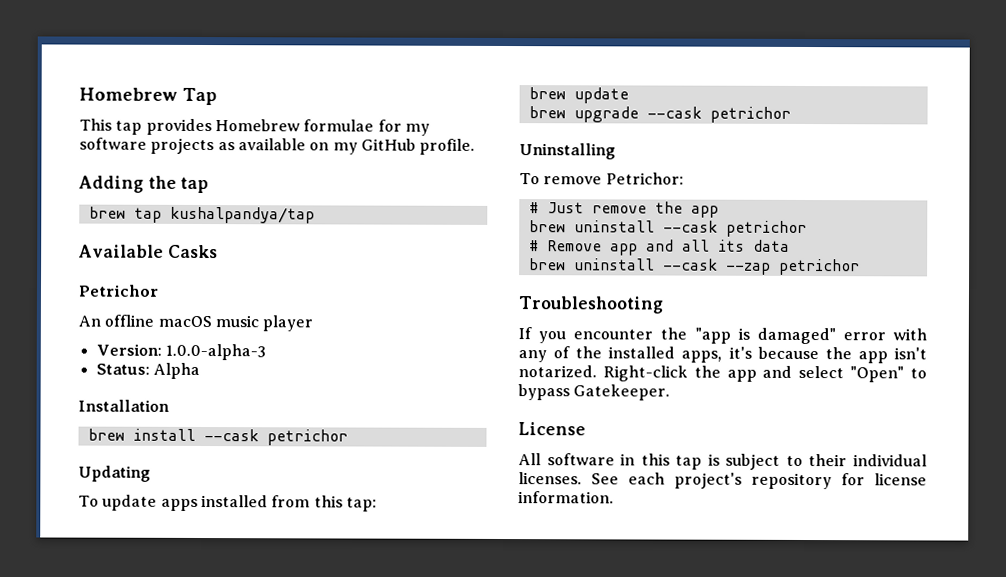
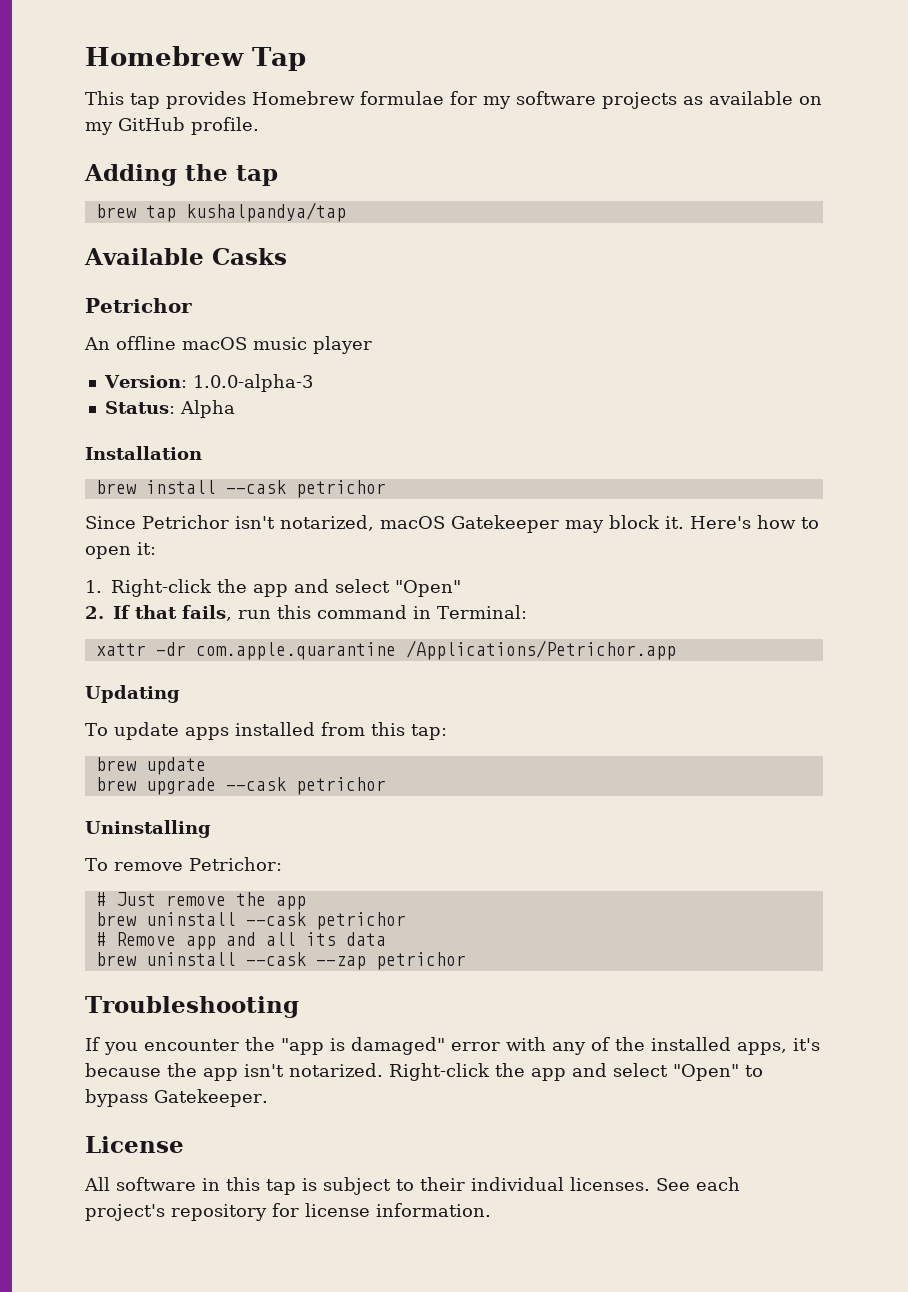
+ Since Petrichor isn't notarized, macOS Gatekeeper may block it. Here's how to open it:
+ 1. Right-click the app and select "Open"
+ 2. If that fails, run this command in Terminal:
+ xattr -dr com.apple.quarantine /Applications/Petrichor.app

